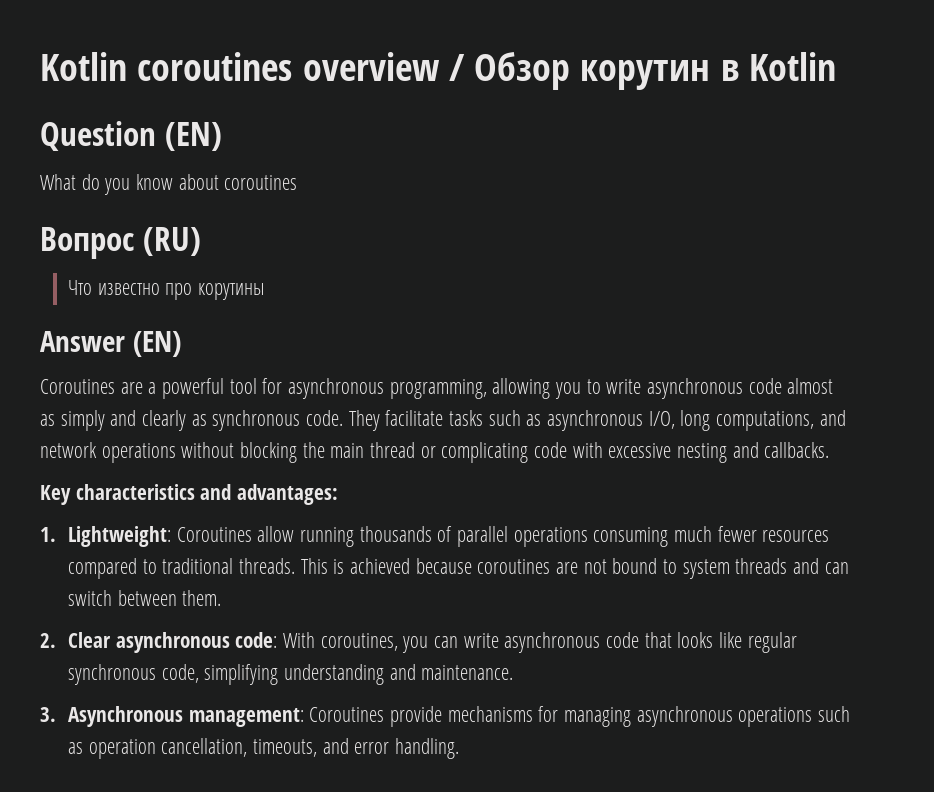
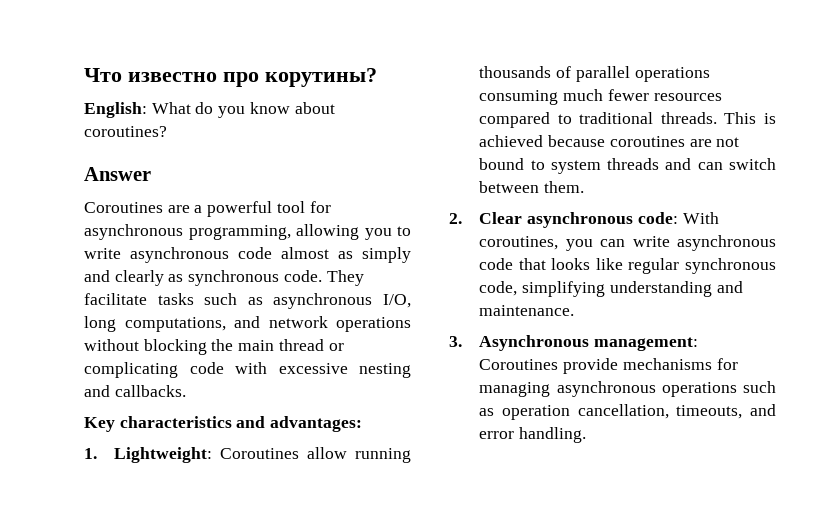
- Kotlin coroutines overview / Обзор корутин в Kotlin
- Question (EN)
- What do you know about coroutines
- Вопрос (RU)
- Что известно про корутины
+ Что известно про корутины?
+ English: What do you know about coroutines?
- Answer (EN)
+ Answer

